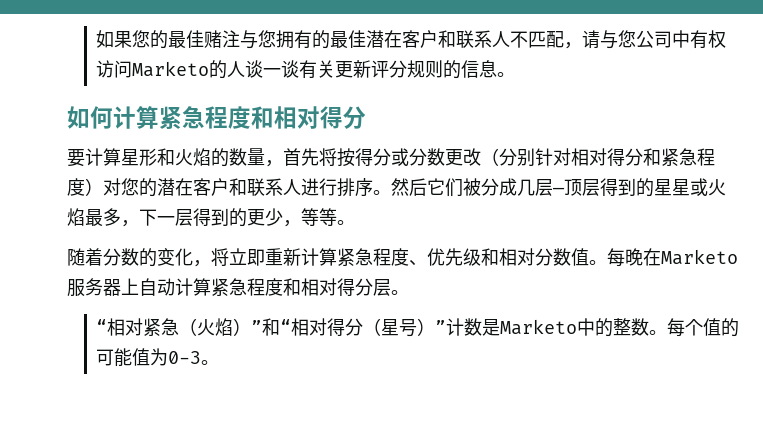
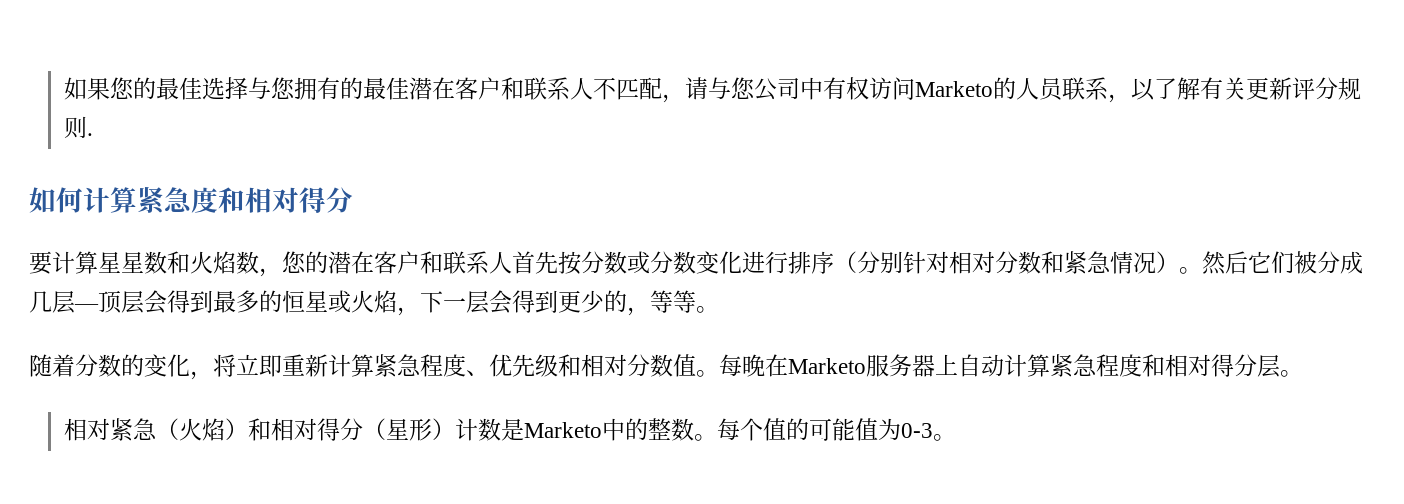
- 如果您的最佳赌注与您拥有的最佳潜在客户和联系人不匹配，请与您公司中有权访问Marketo的人谈一谈有关更新评分规则的信息。
+ 如果您的最佳选择与您拥有的最佳潜在客户和联系人不匹配，请与您公司中有权访问Marketo的人员联系，以了解有关更新评分规则.
- 如何计算紧急程度和相对得分
+ 如何计算紧急度和相对得分
- 要计算星形和火焰的数量，首先将按得分或分数更改（分别针对相对得分和紧急程度）对您的潜在客户和联系人进行排序。
+ 要计算星星数和火焰数，您的潜在客户和联系人首先按分数或分数变化进行排序（分别针对相对分数和紧急情况）。
- 然后它们被分成几层—顶层得到的星星或火焰最多，下一层得到的更少，等等。
+ 然后它们被分成几层—顶层会得到最多的恒星或火焰，下一层会得到更少的，等等。
- “相对紧急（火焰）”和“相对得分（星号）”计数是Marketo中的整数。
+ 相对紧急（火焰）和相对得分（星形）计数是Marketo中的整数。

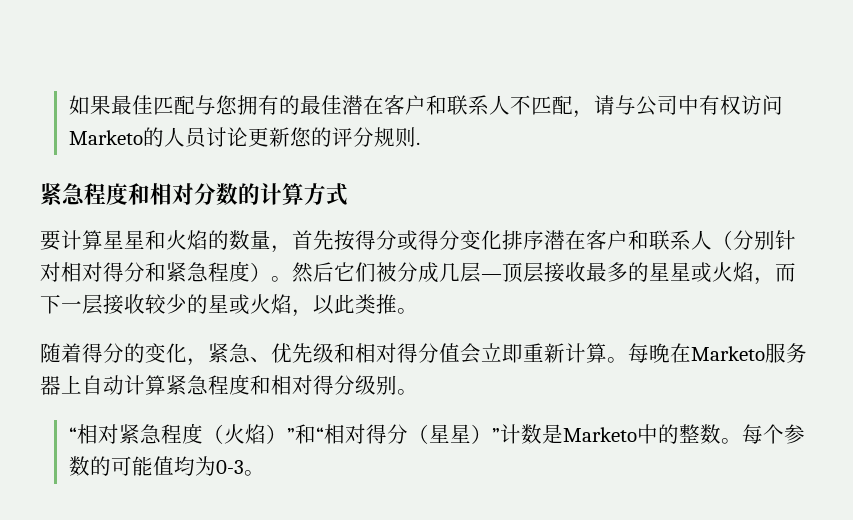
- 如果您的最佳选择与您拥有的最佳潜在客户和联系人不匹配，请与您公司中有权访问Marketo的人员联系，以了解有关更新评分规则.
+ 如果最佳匹配与您拥有的最佳潜在客户和联系人不匹配，请与公司中有权访问Marketo的人员讨论更新您的评分规则.
- 如何计算紧急度和相对得分
+ 紧急程度和相对分数的计算方式
- 要计算星星数和火焰数，您的潜在客户和联系人首先按分数或分数变化进行排序（分别针对相对分数和紧急情况）。
+ 要计算星星和火焰的数量，首先按得分或得分变化排序潜在客户和联系人（分别针对相对得分和紧急程度）。
- 然后它们被分成几层—顶层会得到最多的恒星或火焰，下一层会得到更少的，等等。
+ 然后它们被分成几层—顶层接收最多的星星或火焰，而下一层接收较少的星或火焰，以此类推。
- 随着分数的变化，将立即重新计算紧急程度、优先级和相对分数值。
+ 随着得分的变化，紧急、优先级和相对得分值会立即重新计算。
- 每晚在Marketo服务器上自动计算紧急程度和相对得分层。
- 相对紧急（火焰）和相对得分（星形）计数是Marketo中的整数。
+ 每晚在Marketo服务器上自动计算紧急程度和相对得分级别。
+ “相对紧急程度（火焰）”和“相对得分（星星）”计数是Marketo中的整数。
- 每个值的可能值为0-3。
+ 每个参数的可能值均为0-3。

